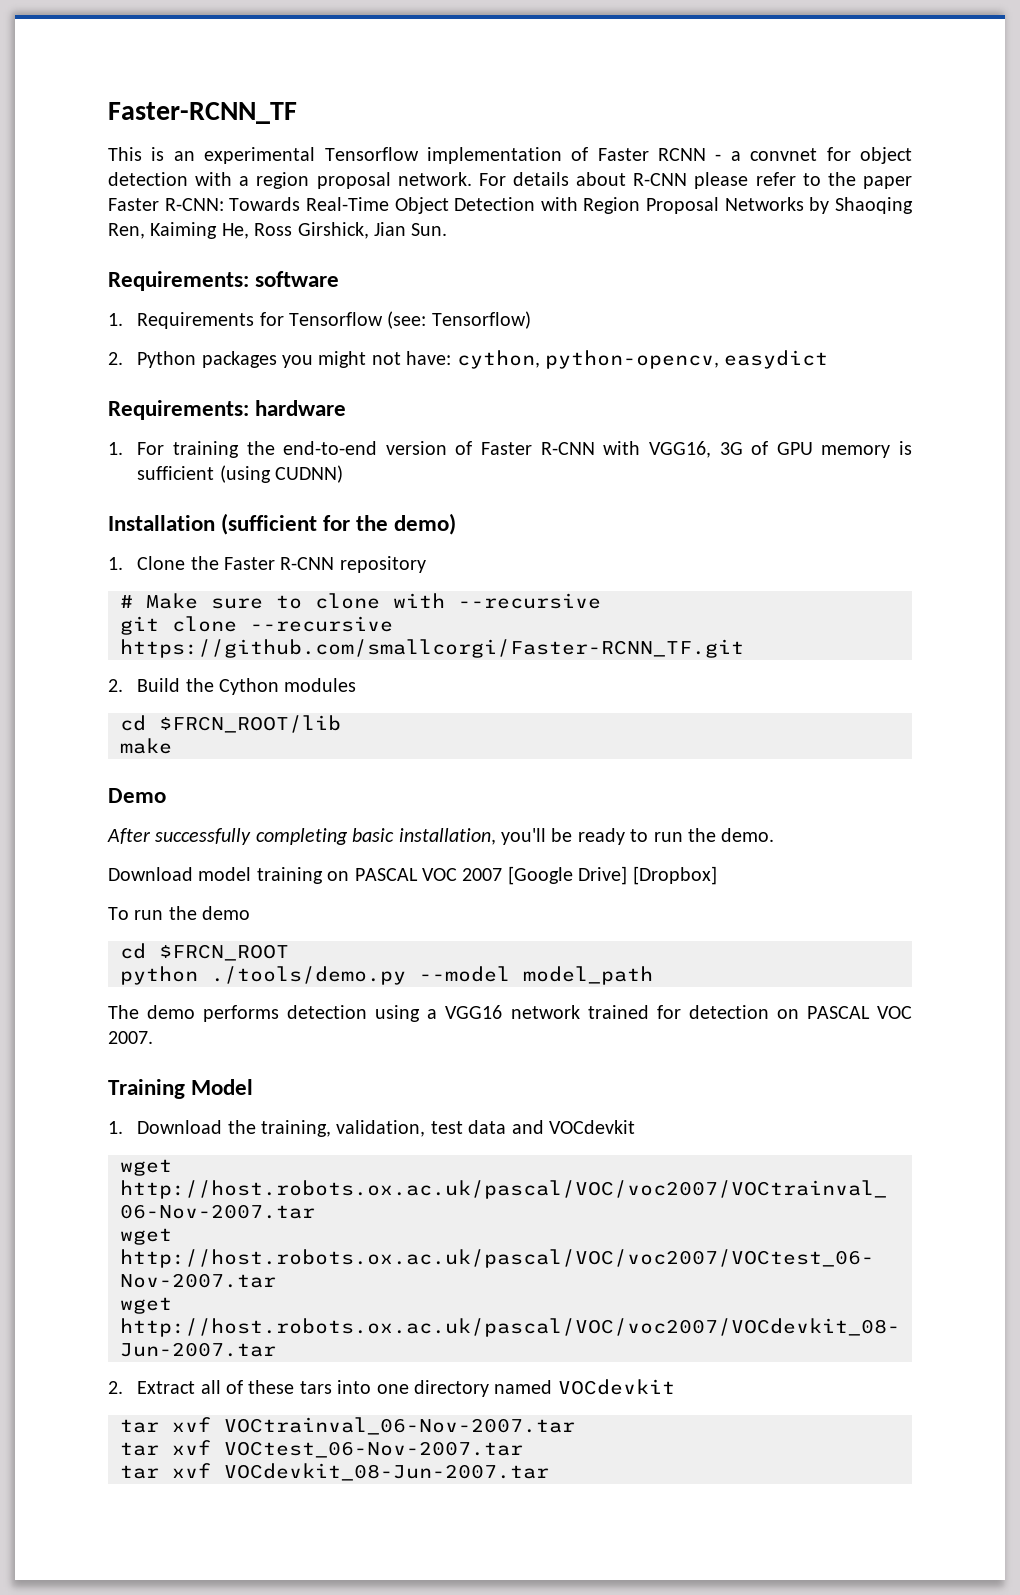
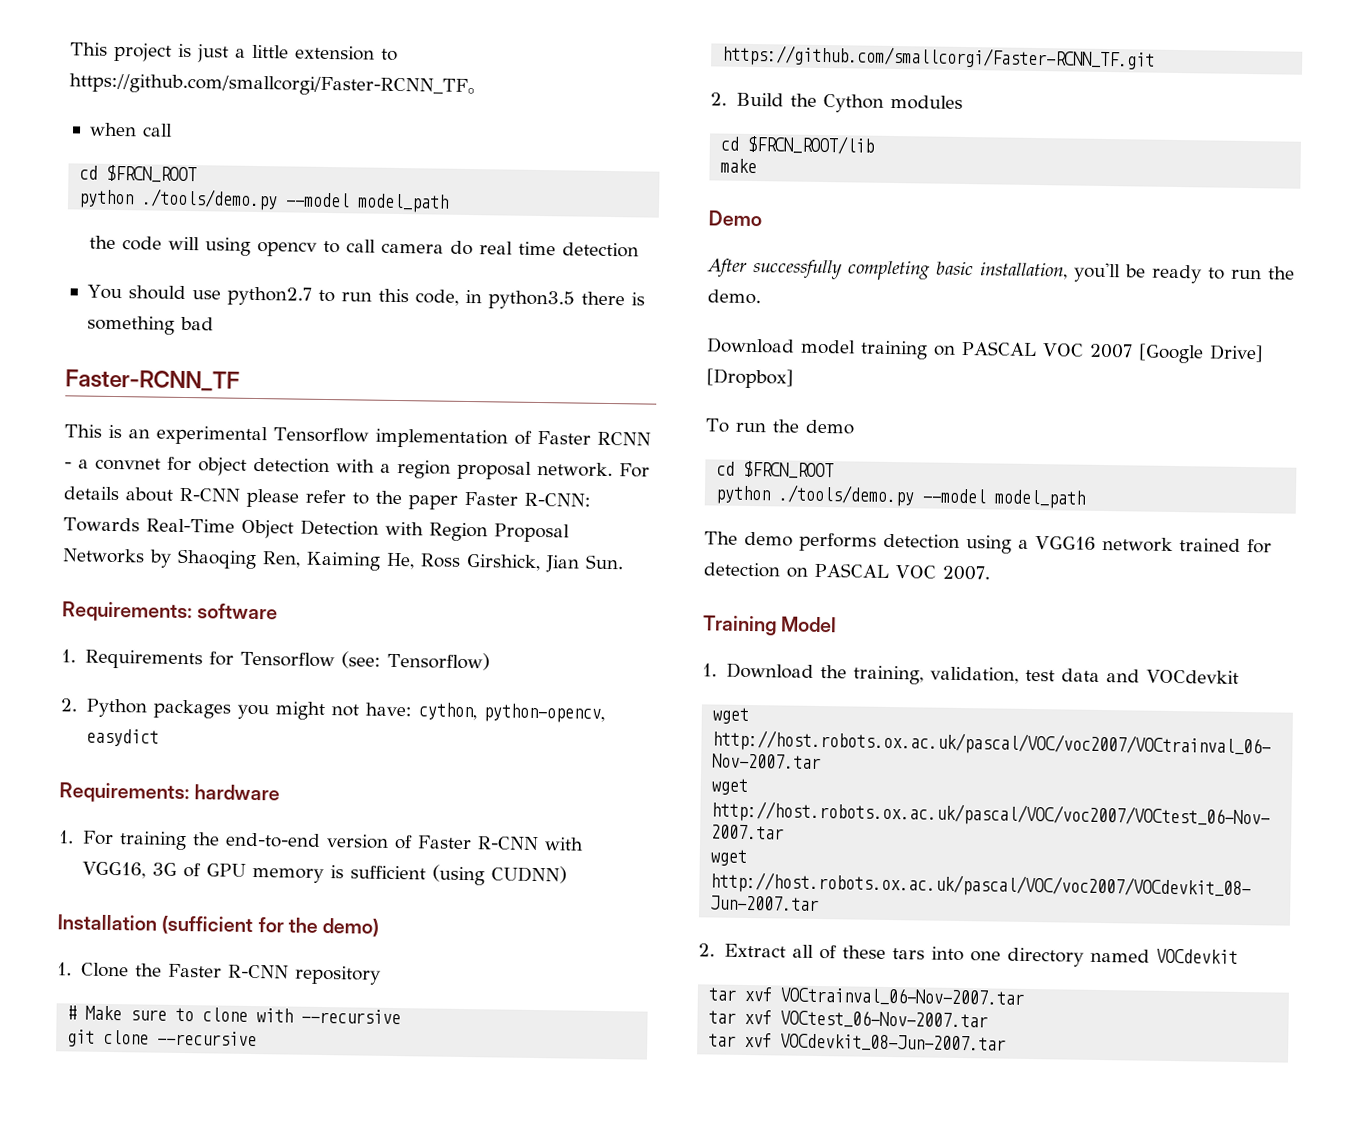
+ This project is just a little extension to https://github.com/smallcorgi/Faster-RCNN_TF。
+ when call
+ cd $FRCN_ROOT
+ python ./tools/demo.py --model model_path
+ the code will using opencv to call camera do real time detection
+ You should use python2.7 to run this code, in python3.5 there is something bad

